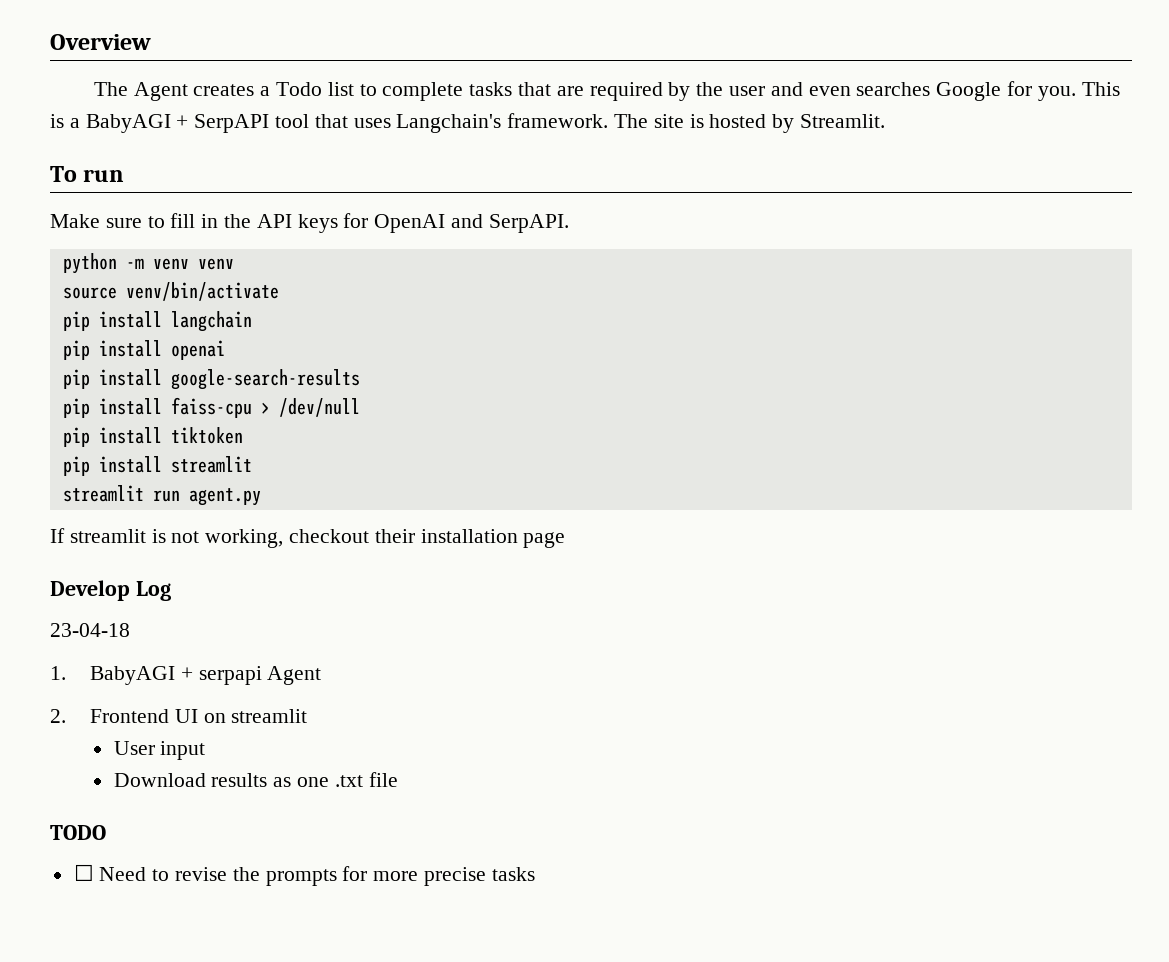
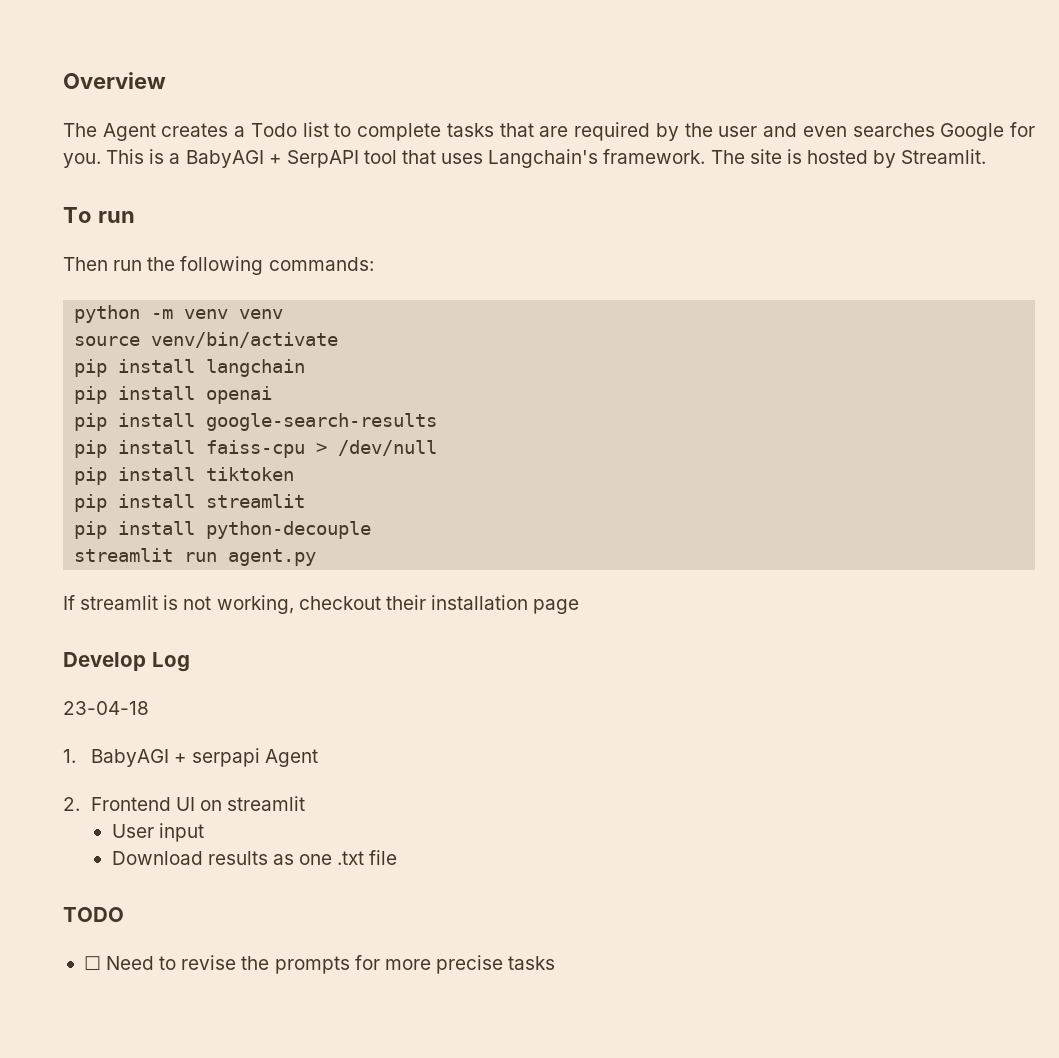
- Make sure to fill in the API keys for OpenAI and SerpAPI.
+ Then run the following commands:
+ pip install python-decouple

